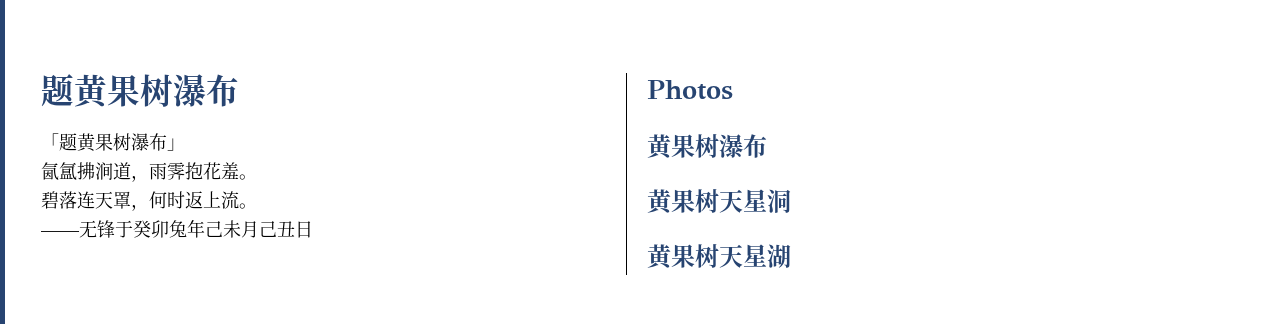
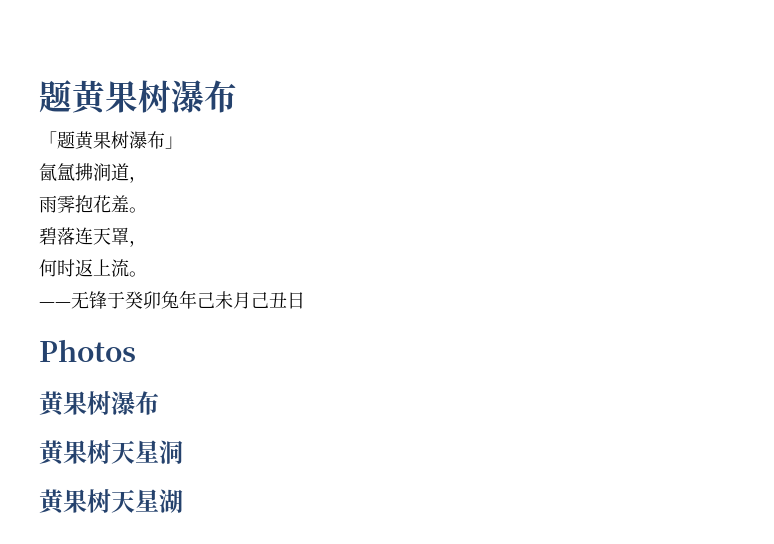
- 氤氲拂涧道，雨霁抱花羞。
+ 氤氲拂涧道，
+ 雨霁抱花羞。
- 碧落连天罩，何时返上流。
+ 碧落连天罩，
+ 何时返上流。

